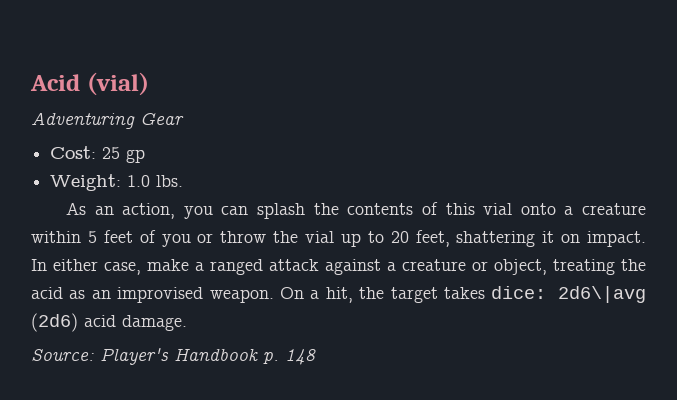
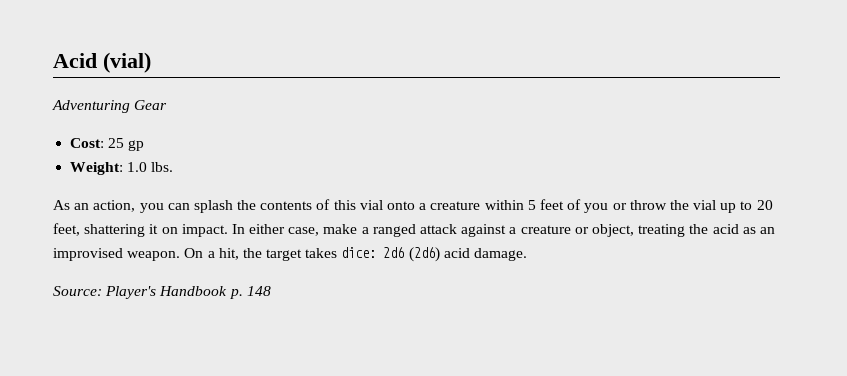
- On a hit, the target takes dice: 2d6\|avg (2d6) acid damage.
+ On a hit, the target takes dice: 2d6 (2d6) acid damage.

